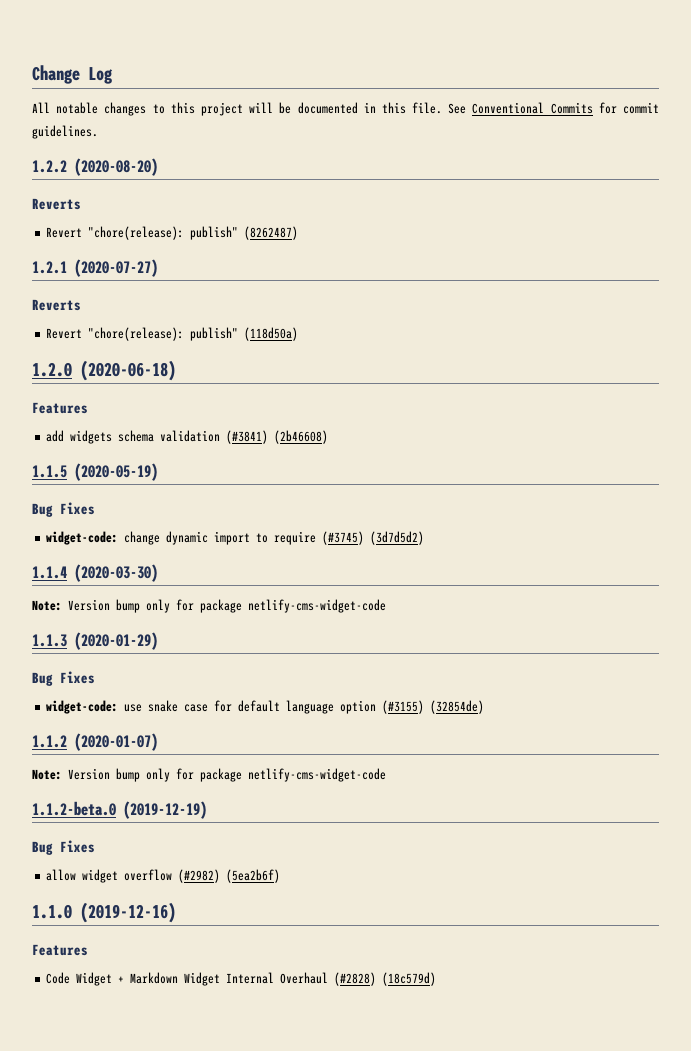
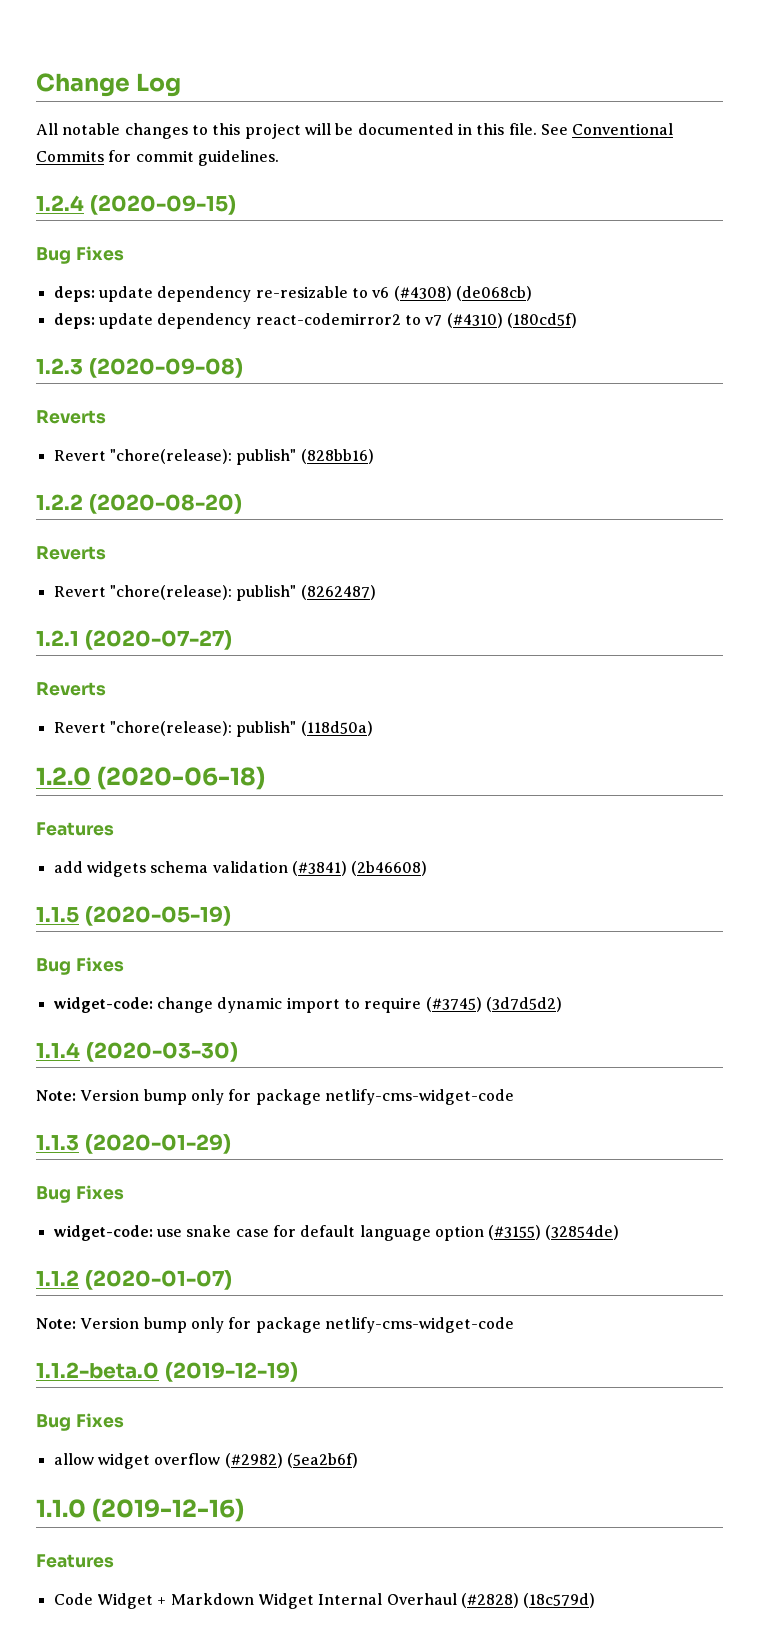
+ 1.2.4 (2020-09-15)
+ Bug Fixes
+ deps: update dependency re-resizable to v6 (#4308) (de068cb)
+ deps: update dependency react-codemirror2 to v7 (#4310) (180cd5f)
+ 1.2.3 (2020-09-08)
+ Reverts
+ Revert "chore(release): publish" (828bb16)

